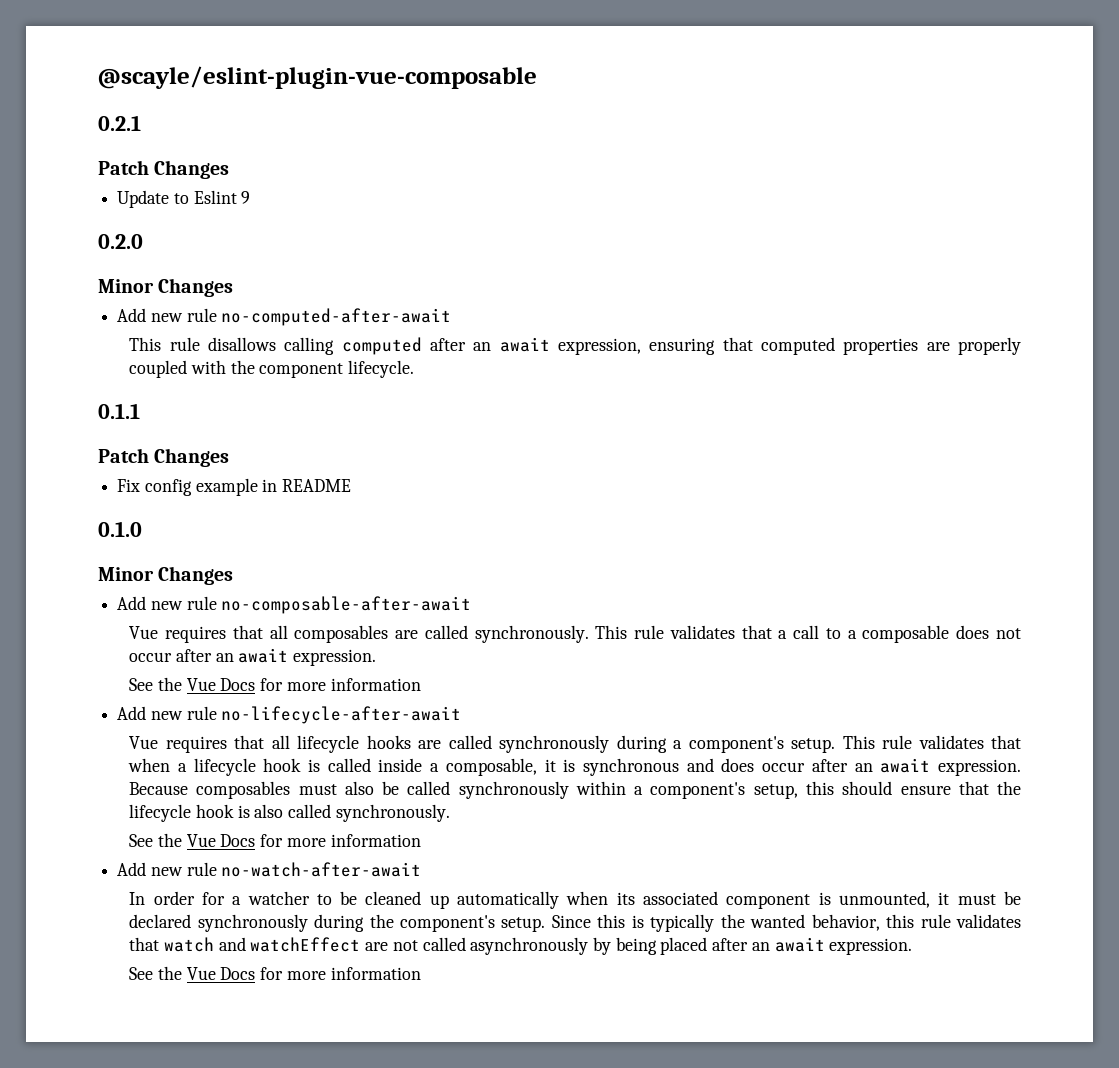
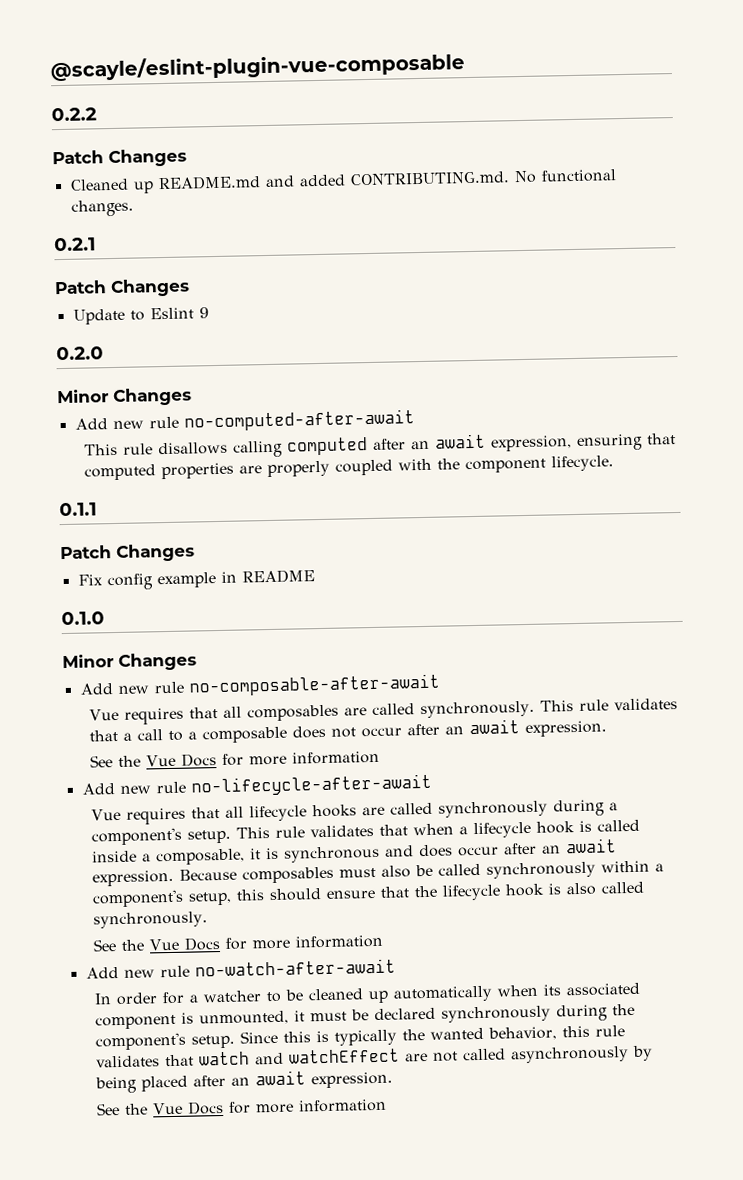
+ 0.2.2
+ Patch Changes
+ Cleaned up README.md and added CONTRIBUTING.md. No functional changes.

